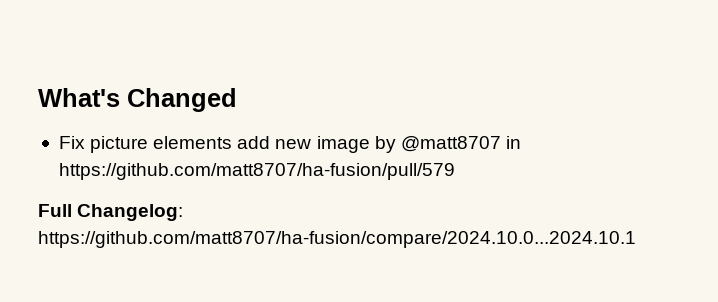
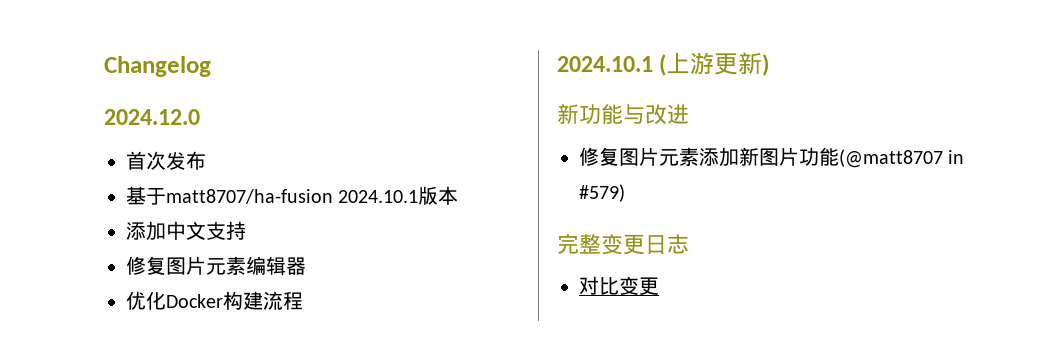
- What's Changed
- Fix picture elements add new image by @matt8707 in https://github.com/matt8707/ha-fusion/pull/579
- Full Changelog: https://github.com/matt8707/ha-fusion/compare/2024.10.0...2024.10.1
+ Changelog
+ 2024.12.0
+ 首次发布
+ 基于matt8707/ha-fusion 2024.10.1版本
+ 添加中文支持
+ 修复图片元素编辑器
+ 优化Docker构建流程
+ 2024.10.1 (上游更新)
+ 新功能与改进
+ 修复图片元素添加新图片功能(@matt8707 in #579)
+ 完整变更日志
+ 对比变更

